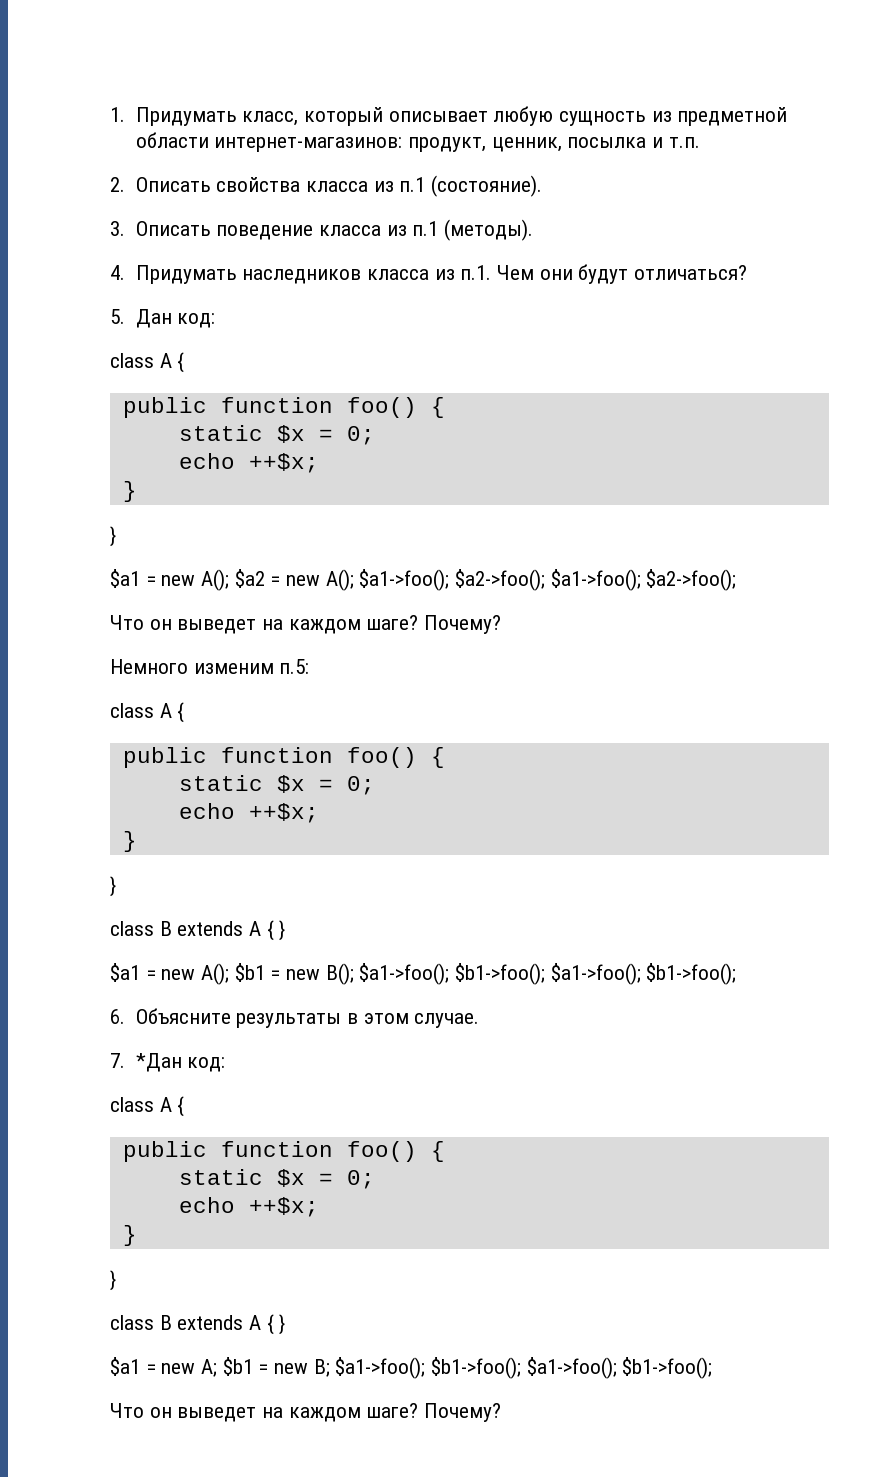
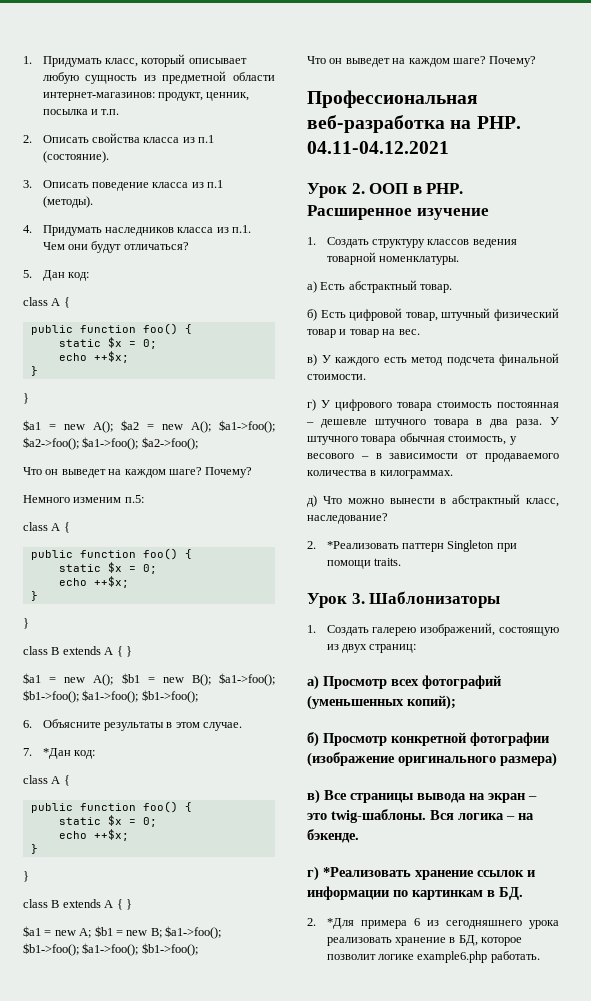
+ Профессиональная веб-разработка на PHP. 04.11-04.12.2021
+ Урок 2. ООП в PHP. Расширенное изучение
+ 1. Создать структуру классов ведения товарной номенклатуры.
+ а) Есть абстрактный товар.
+ б) Есть цифровой товар, штучный физический товар и товар на вес.
+ в) У каждого есть метод подсчета финальной стоимости.
+ г) У цифрового товара стоимость постоянная – дешевле штучного товара в два раза. У штучного товара обычная стоимость, у весового – в зависимости от продаваемого количества в килограммах.
+ д) Что можно вынести в абстрактный класс, наследование?
+ 2. *Реализовать паттерн Singleton при помощи traits.
+ Урок 3. Шаблонизаторы
+ 1. Создать галерею изображений, состоящую из двух страниц:
+ а) Просмотр всех фотографий (уменьшенных копий);
+ б) Просмотр конкретной фотографии (изображение оригинального размера)
+ в) Все страницы вывода на экран – это twig-шаблоны. Вся логика – на бэкенде.
+ г) *Реализовать хранение ссылок и информации по картинкам в БД.
+ 2. *Для примера 6 из сегодняшнего урока реализовать хранение в БД, которое позволит логике example6.php работать.

